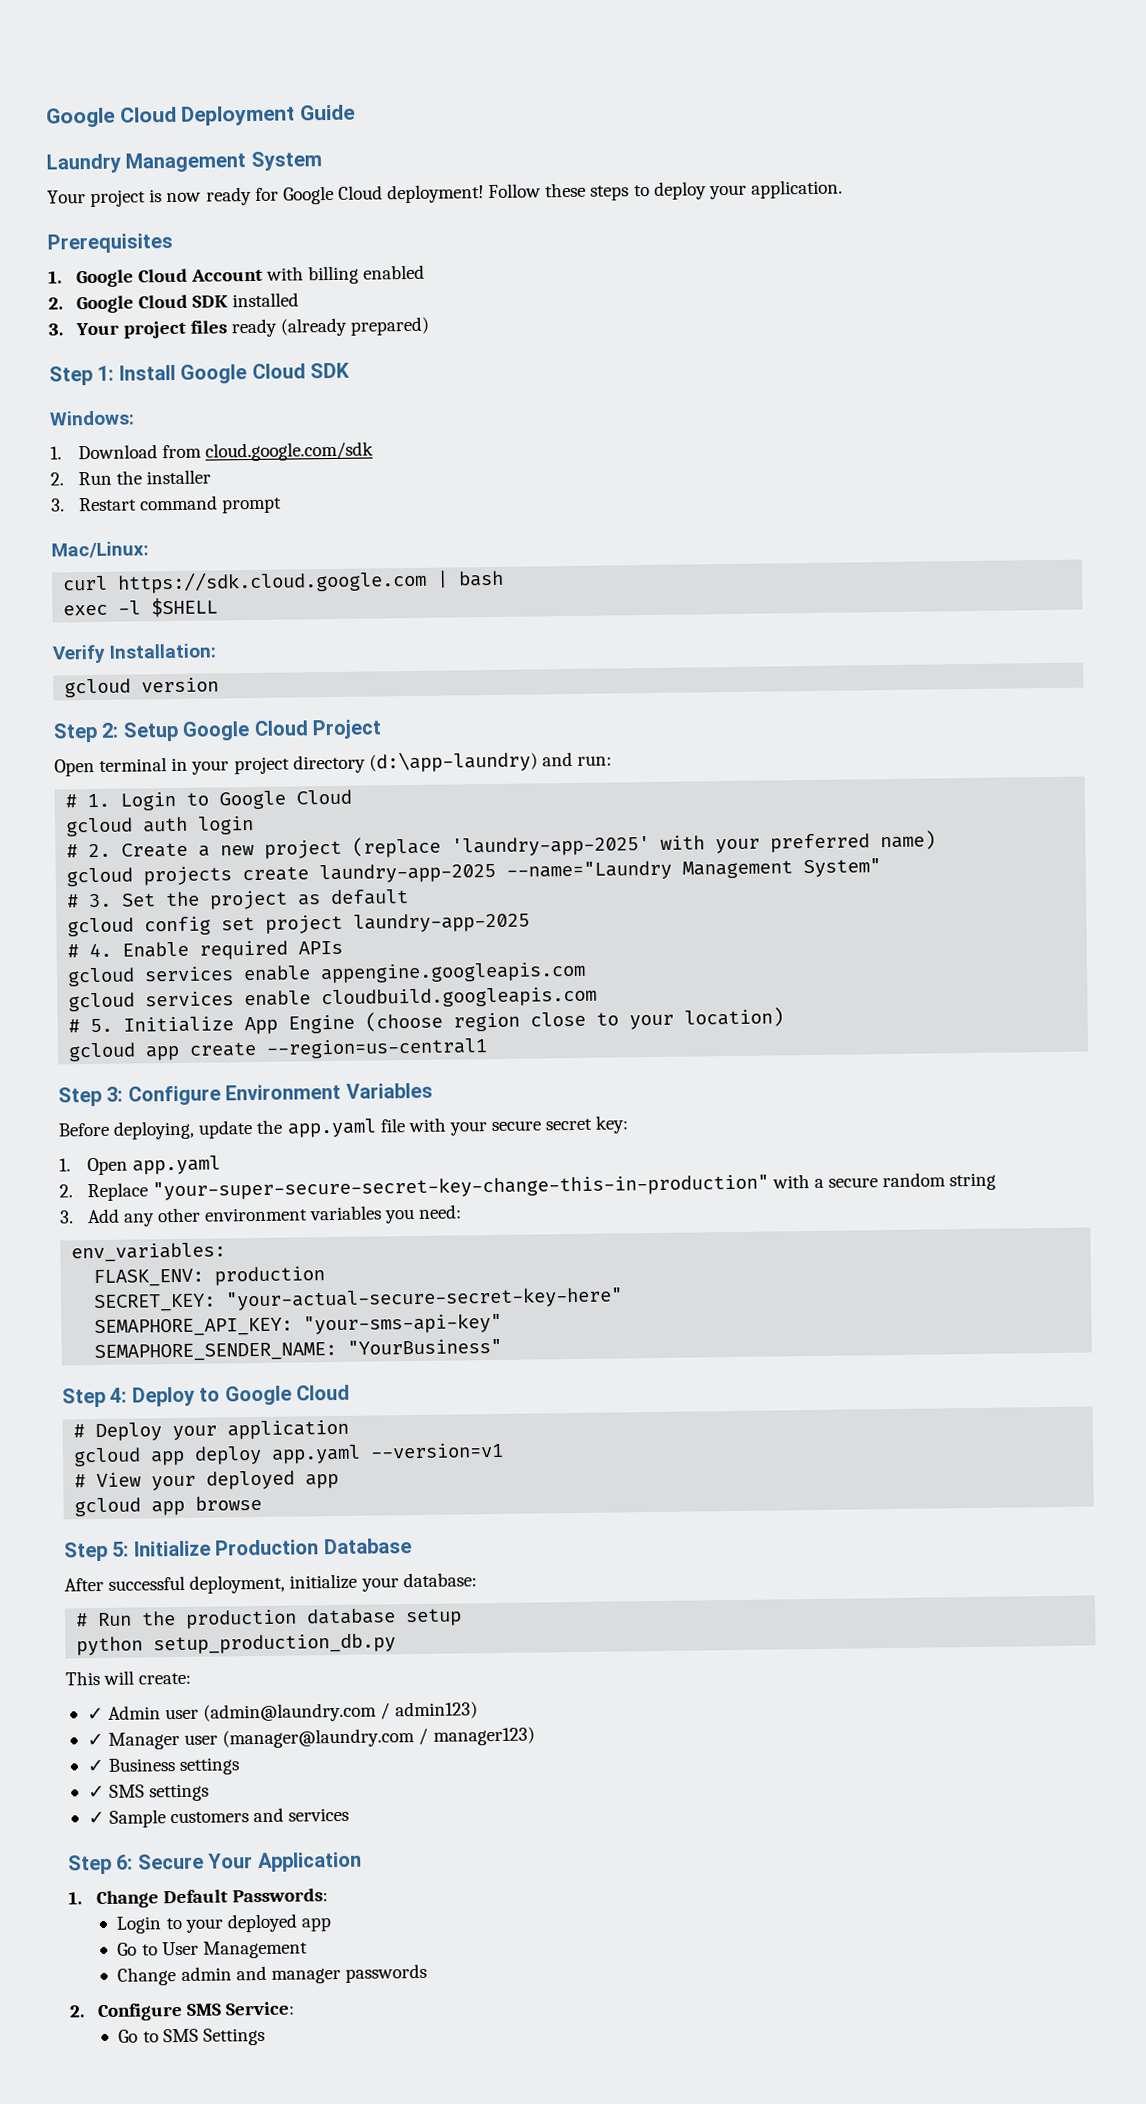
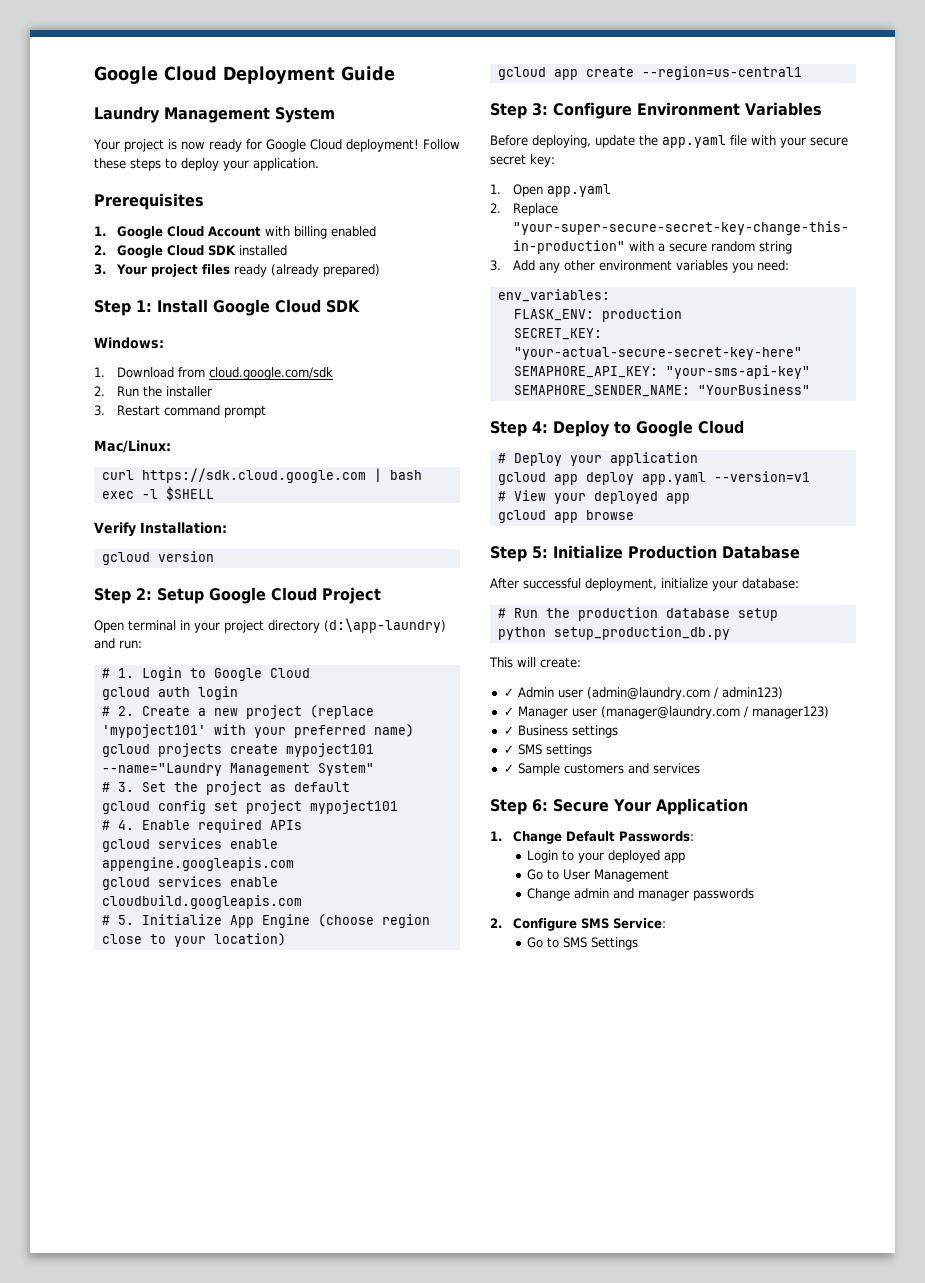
- # 2. Create a new project (replace 'laundry-app-2025' with your preferred name)
+ # 2. Create a new project (replace 'mypoject101' with your preferred name)
- gcloud projects create laundry-app-2025 --name="Laundry Management System"
+ gcloud projects create mypoject101 --name="Laundry Management System"
- gcloud config set project laundry-app-2025
+ gcloud config set project mypoject101

